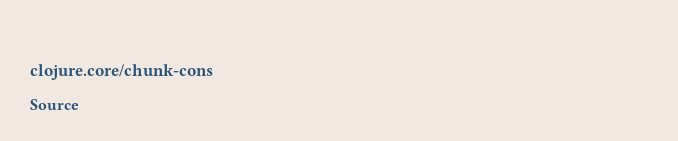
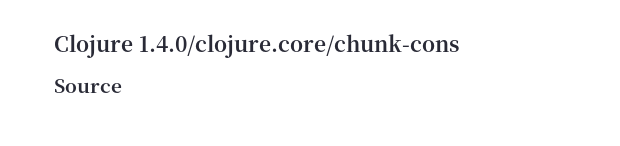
- clojure.core/chunk-cons
+ Clojure 1.4.0/clojure.core/chunk-cons

